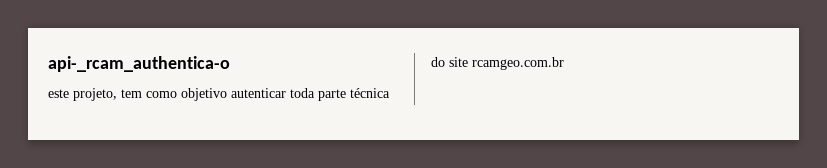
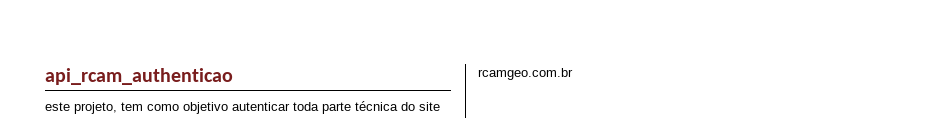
- api-_rcam_authentica-o
+ api_rcam_authenticao

